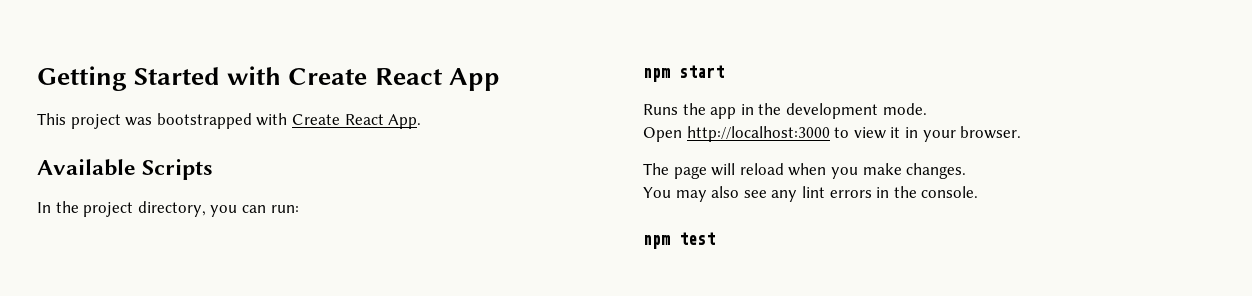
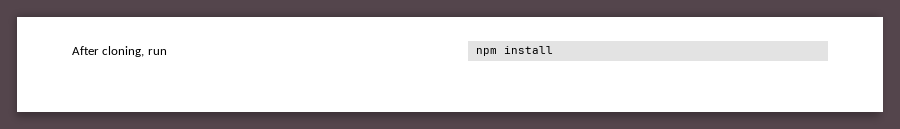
- Getting Started with Create React App
- This project was bootstrapped with Create React App.
- Available Scripts
- In the project directory, you can run:
- npm start
- Runs the app in the development mode.
- Open http://localhost:3000 to view it in your browser.
- The page will reload when you make changes.
- You may also see any lint errors in the console.
- npm test
+ After cloning, run
+ npm install

